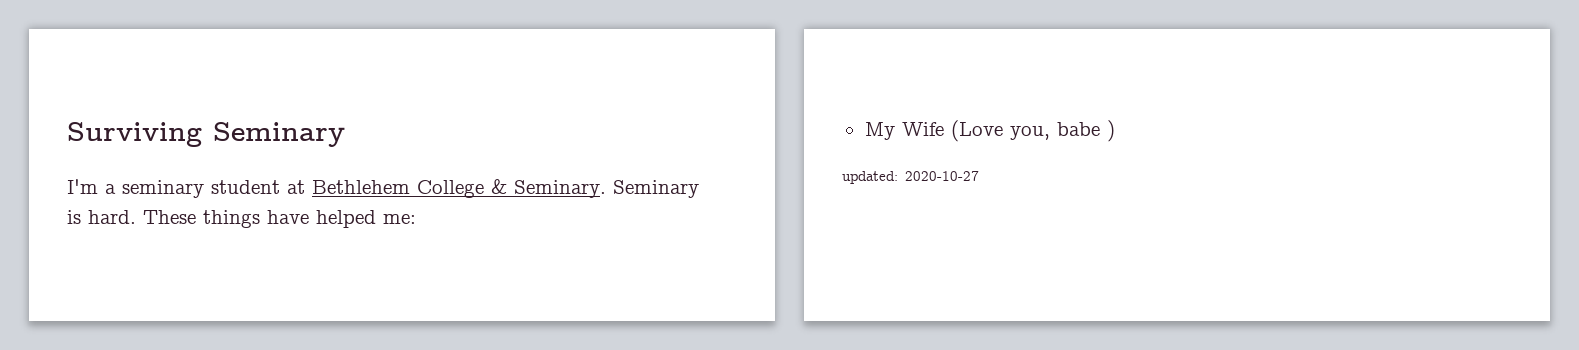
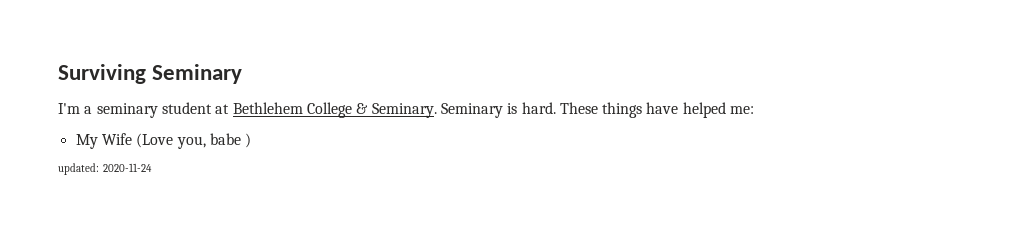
- updated: 2020-10-27
+ updated: 2020-11-24

